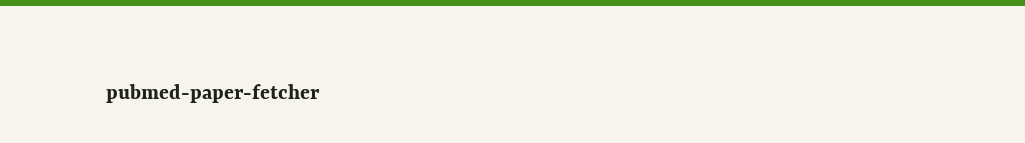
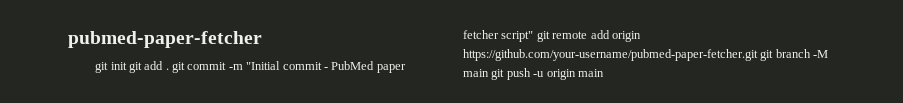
+ git init git add . git commit -m "Initial commit - PubMed paper fetcher script" git remote add origin https://github.com/your-username/pubmed-paper-fetcher.git git branch -M main git push -u origin main

